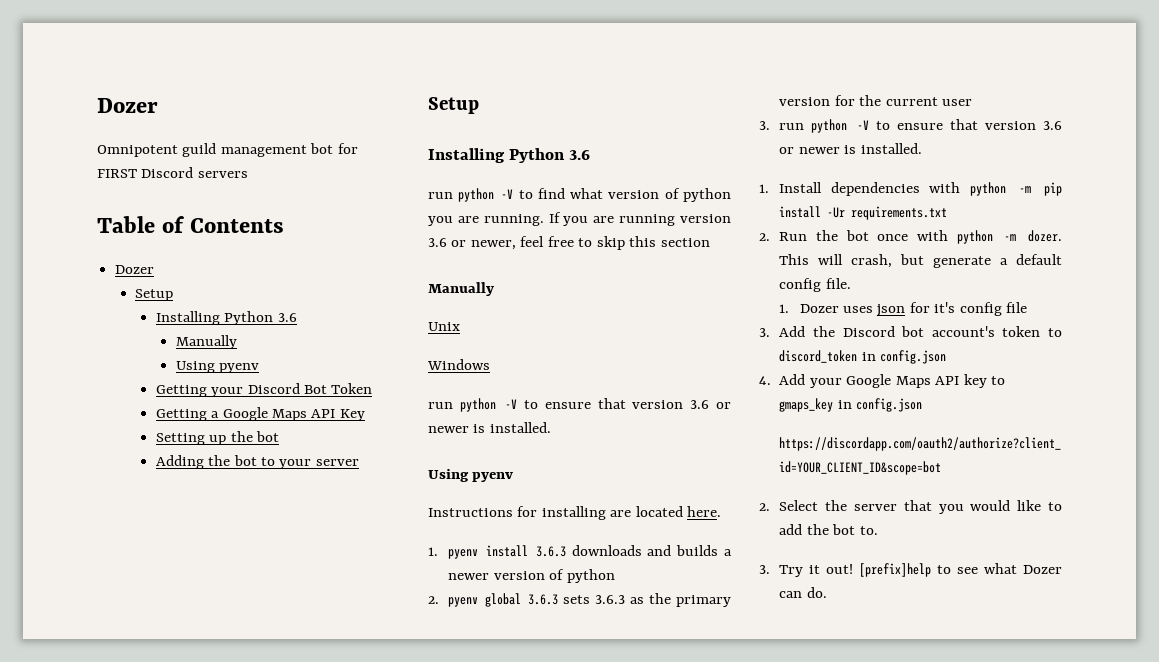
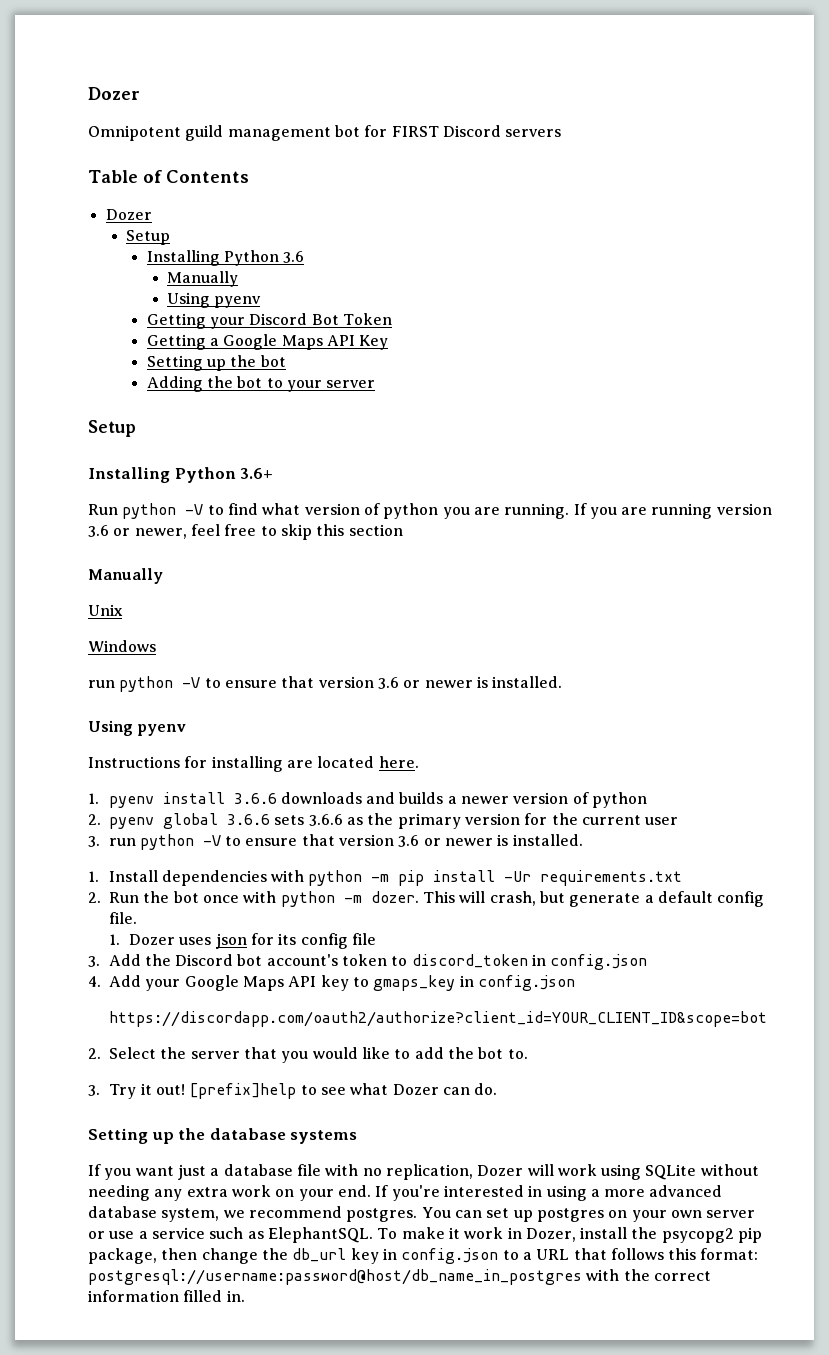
  Adding the bot to your server
  Setup
- Installing Python 3.6
- run python -V to find what version of python you are running.
+ Installing Python 3.6+
+ Run python -V to find what version of python you are running.
- 1. pyenv install 3.6.3 downloads and builds a newer version of python
+ 1. pyenv install 3.6.6 downloads and builds a newer version of python
- 2. pyenv global 3.6.3 sets 3.6.3 as the primary version for the current user
+ 2. pyenv global 3.6.6 sets 3.6.6 as the primary version for the current user
- 1. Dozer uses json for it's config file
+ 1. Dozer uses json for its config file
+ Setting up the database systems
+ If you want just a database file with no replication, Dozer will work using SQLite without needing any extra work on your end. If you're interested in using a more advanced database system, we recommend postgres. You can set up postgres on your own server or use a service such as ElephantSQL. To make it work in Dozer, install the psycopg2 pip package, then change the db_url key in config.json to a URL that follows this format: postgresql://username:password@host/db_name_in_postgres with the correct information filled in.

